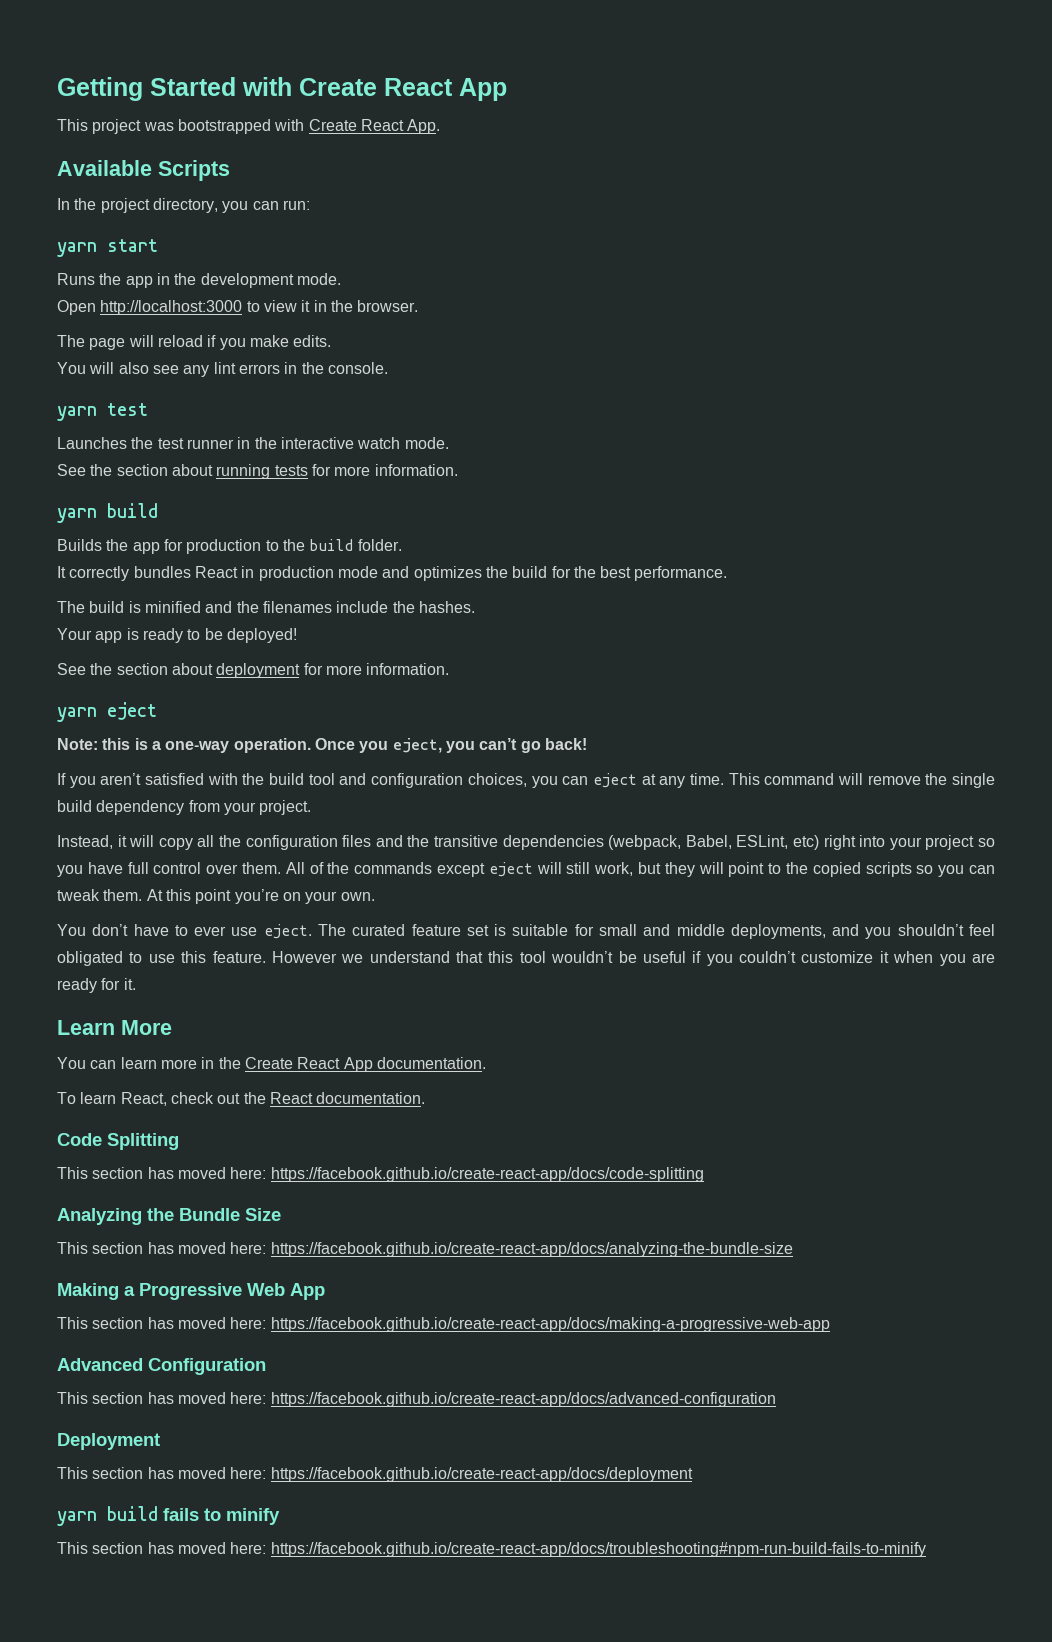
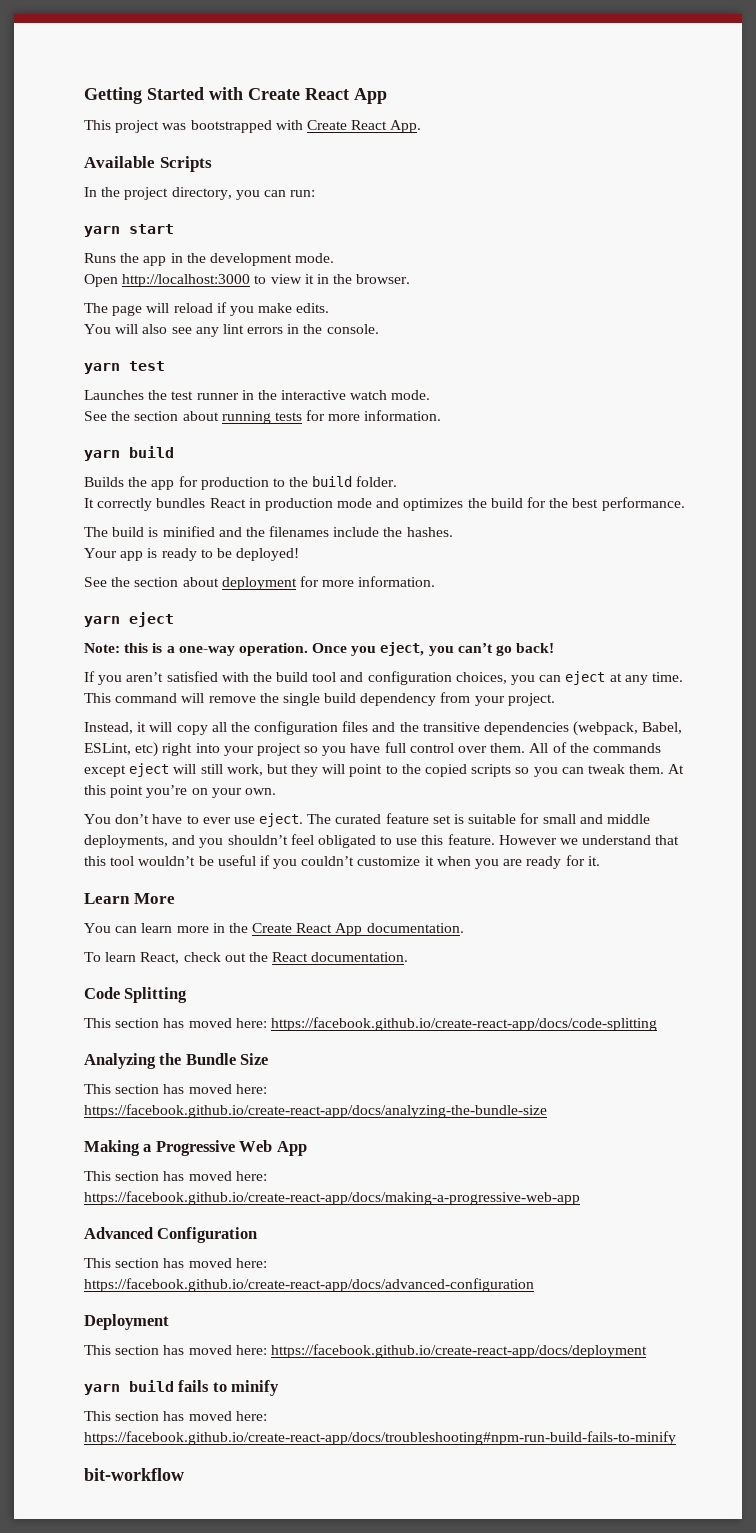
+ bit-workflow

